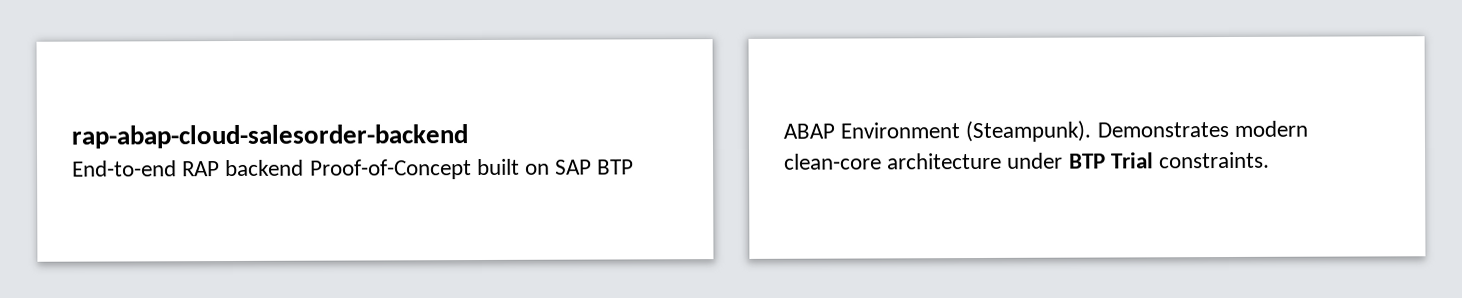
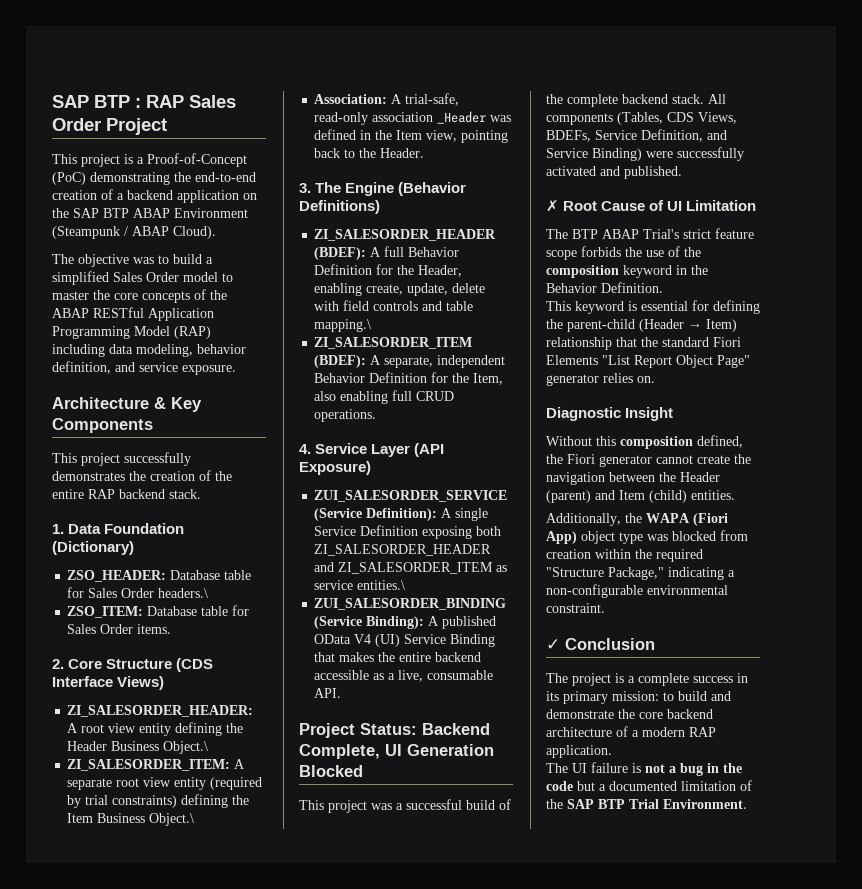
- rap-abap-cloud-salesorder-backend
- End-to-end RAP backend Proof-of-Concept built on SAP BTP ABAP Environment (Steampunk). Demonstrates modern clean-core architecture under BTP Trial constraints.
+ SAP BTP : RAP Sales Order Project
+ This project is a Proof-of-Concept (PoC) demonstrating the end-to-end creation of a backend application on the SAP BTP ABAP Environment (Steampunk / ABAP Cloud).
+ The objective was to build a simplified Sales Order model to master the core concepts of the ABAP RESTful Application Programming Model (RAP) including data modeling, behavior definition, and service exposure.
+ Architecture & Key Components
+ This project successfully demonstrates the creation of the entire RAP backend stack.
+ 1. Data Foundation (Dictionary)
+ ZSO_HEADER: Database table for Sales Order headers.\
+ ZSO_ITEM: Database table for Sales Order items.
+ 2. Core Structure (CDS Interface Views)
+ ZI_SALESORDER_HEADER: A root view entity defining the Header Business Object.\
+ ZI_SALESORDER_ITEM: A separate root view entity (required by trial constraints) defining the Item Business Object.\
+ Association: A trial-safe, read-only association _Header was defined in the Item view, pointing back to the Header.
+ 3. The Engine (Behavior Definitions)
+ ZI_SALESORDER_HEADER (BDEF): A full Behavior Definition for the Header, enabling create, update, delete with field controls and table mapping.\
+ ZI_SALESORDER_ITEM (BDEF): A separate, independent Behavior Definition for the Item, also enabling full CRUD operations.
+ 4. Service Layer (API Exposure)
+ ZUI_SALESORDER_SERVICE (Service Definition): A single Service Definition exposing both ZI_SALESORDER_HEADER and ZI_SALESORDER_ITEM as service entities.\
+ ZUI_SALESORDER_BINDING (Service Binding): A published OData V4 (UI) Service Binding that makes the entire backend accessible as a live, consumable API.
+ Project Status: Backend Complete, UI Generation Blocked
+ This project was a successful build of the complete backend stack. All components (Tables, CDS Views, BDEFs, Service Definition, and Service Binding) were successfully activated and published.
+ ✗ Root Cause of UI Limitation
+ The BTP ABAP Trial's strict feature scope forbids the use of the composition keyword in the Behavior Definition.
+ This keyword is essential for defining the parent-child (Header → Item) relationship that the standard Fiori Elements "List Report Object Page" generator relies on.
+ Diagnostic Insight
+ Without this composition defined, the Fiori generator cannot create the navigation between the Header (parent) and Item (child) entities.
+ Additionally, the WAPA (Fiori App) object type was blocked from creation within the required "Structure Package," indicating a non-configurable environmental constraint.
+ ✓ Conclusion
+ The project is a complete success in its primary mission: to build and demonstrate the core backend architecture of a modern RAP application.
+ The UI failure is not a bug in the code but a documented limitation of the SAP BTP Trial Environment.

